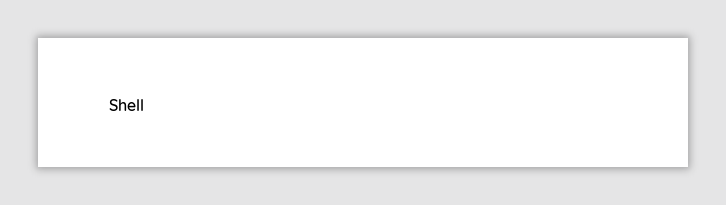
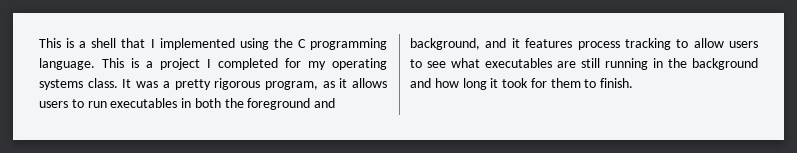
- Shell
+ This is a shell that I implemented using the C programming language. This is a project I completed for my operating systems class. It was a pretty rigorous program, as it allows users to run executables in both the foreground and background, and it features process tracking to allow users to see what executables are still running in the background and how long it took for them to finish.

